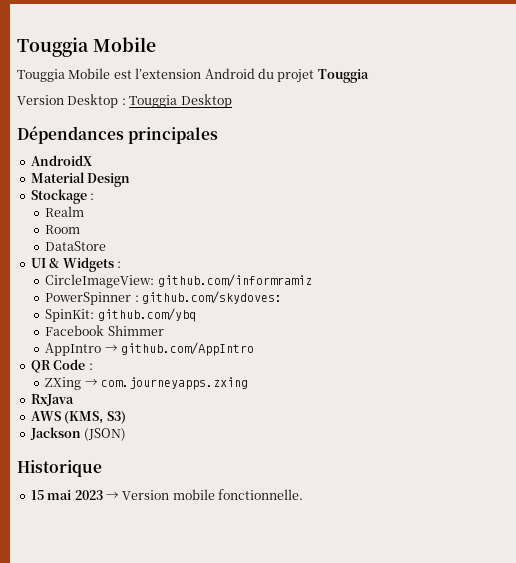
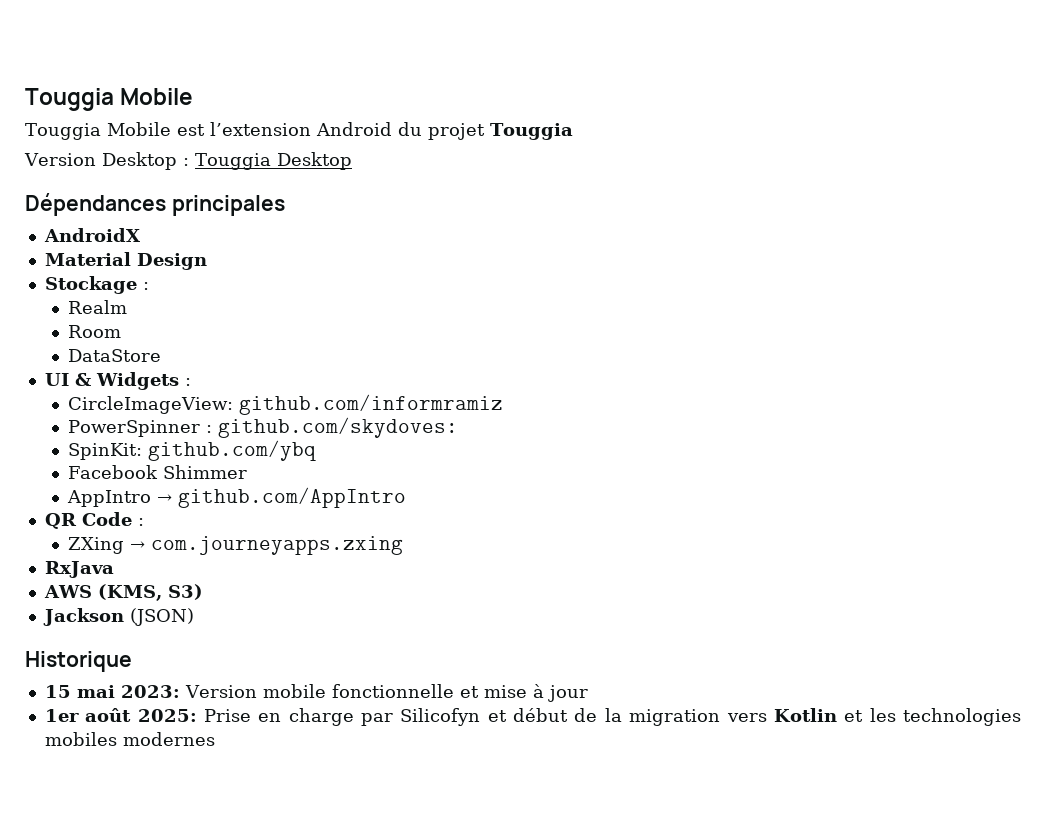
- 15 mai 2023 → Version mobile fonctionnelle.
+ 15 mai 2023: Version mobile fonctionnelle et mise à jour
+ 1er août 2025: Prise en charge par Silicofyn et début de la migration vers Kotlin et les technologies mobiles modernes

